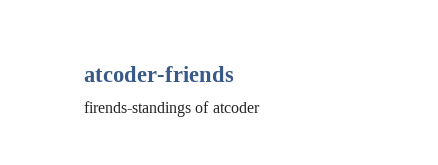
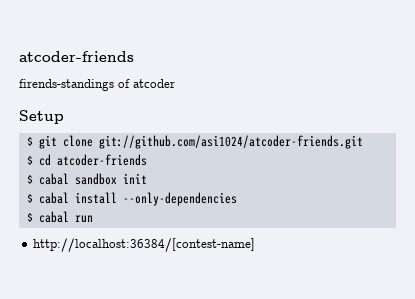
+ Setup
+ $ git clone git://github.com/asi1024/atcoder-friends.git
+ $ cd atcoder-friends
+ $ cabal sandbox init
+ $ cabal install --only-dependencies
+ $ cabal run
+ http://localhost:36384/[contest-name]

